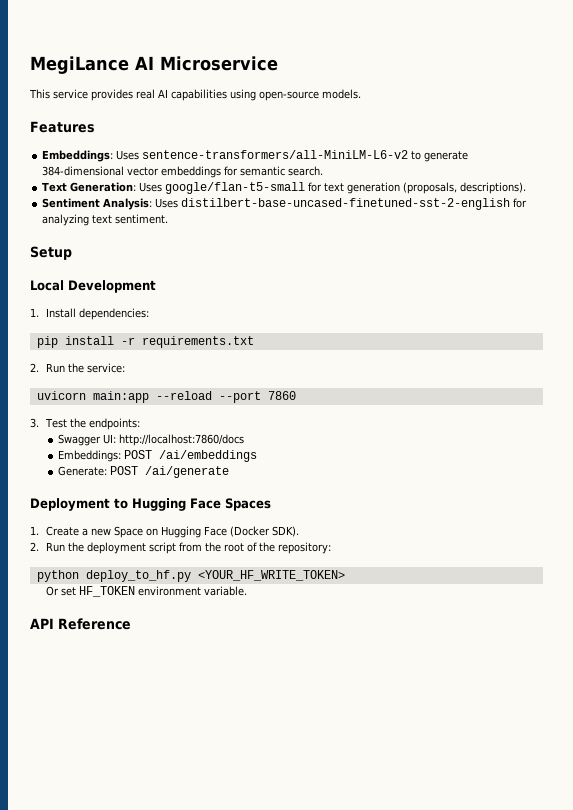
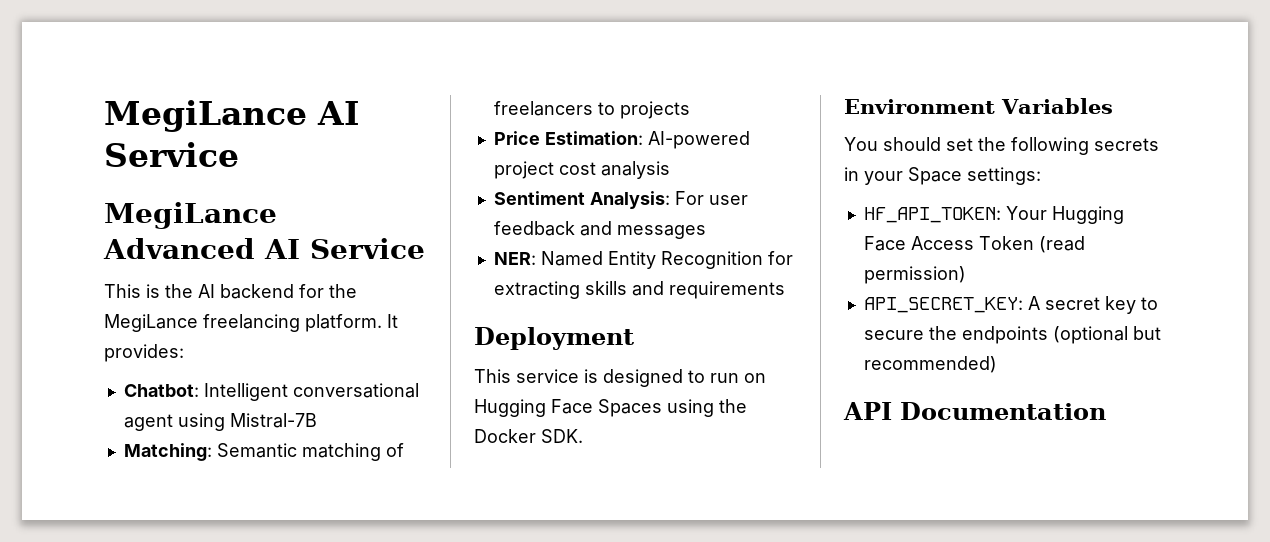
- MegiLance AI Microservice
- This service provides real AI capabilities using open-source models.
- Features
- Embeddings: Uses sentence-transformers/all-MiniLM-L6-v2 to generate 384-dimensional vector embeddings for semantic search.
- Text Generation: Uses google/flan-t5-small for text generation (proposals, descriptions).
- Sentiment Analysis: Uses distilbert-base-uncased-finetuned-sst-2-english for analyzing text sentiment.
- Setup
- Local Development
- 1. Install dependencies:
- pip install -r requirements.txt
- 2. Run the service:
- uvicorn main:app --reload --port 7860
- 3. Test the endpoints:
- Swagger UI: http://localhost:7860/docs
- Embeddings: POST /ai/embeddings
- Generate: POST /ai/generate
- Deployment to Hugging Face Spaces
- 1. Create a new Space on Hugging Face (Docker SDK).
- 2. Run the deployment script from the root of the repository:
- python deploy_to_hf.py <YOUR_HF_WRITE_TOKEN>
- Or set HF_TOKEN environment variable.
+ MegiLance AI Service
+ MegiLance Advanced AI Service
+ This is the AI backend for the MegiLance freelancing platform. It provides:
+ Chatbot: Intelligent conversational agent using Mistral-7B
+ Matching: Semantic matching of freelancers to projects
+ Price Estimation: AI-powered project cost analysis
+ Sentiment Analysis: For user feedback and messages
+ NER: Named Entity Recognition for extracting skills and requirements
+ Deployment
+ This service is designed to run on Hugging Face Spaces using the Docker SDK.
+ Environment Variables
+ You should set the following secrets in your Space settings:
+ HF_API_TOKEN: Your Hugging Face Access Token (read permission)
+ API_SECRET_KEY: A secret key to secure the endpoints (optional but recommended)
- API Reference
+ API Documentation

